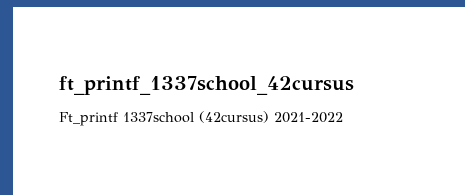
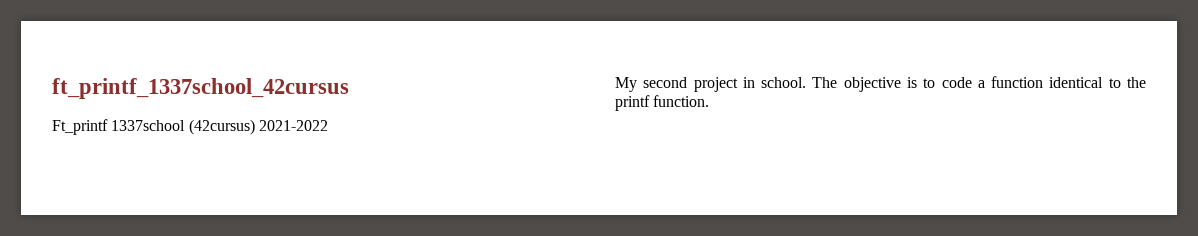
+ My second project in school. The objective is to code a function identical to the printf function.

